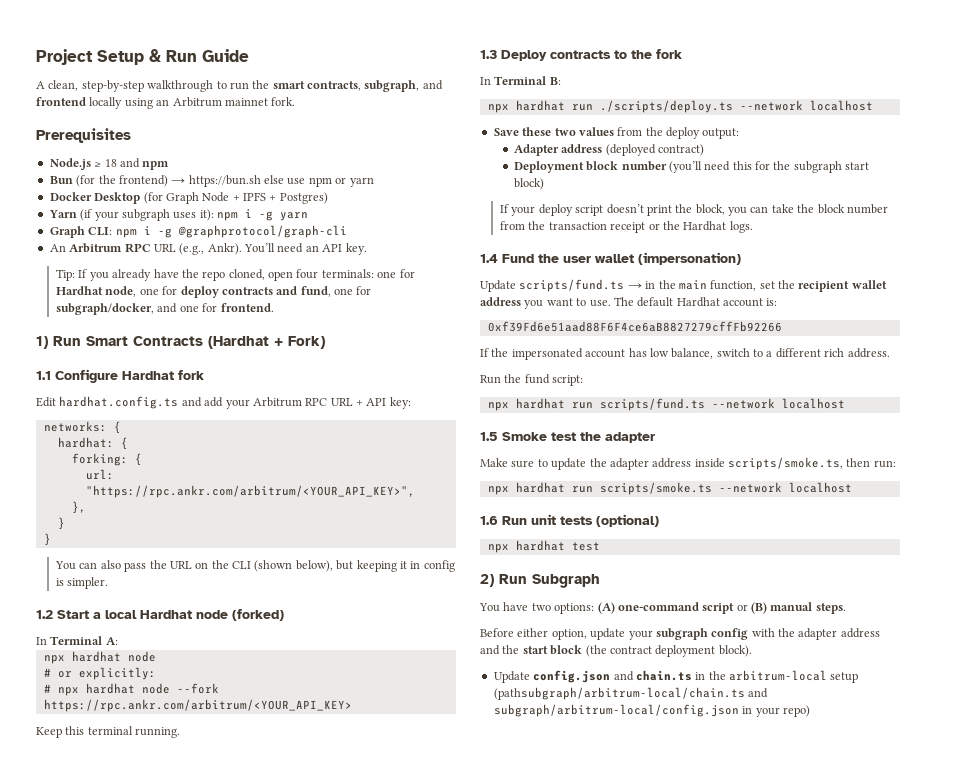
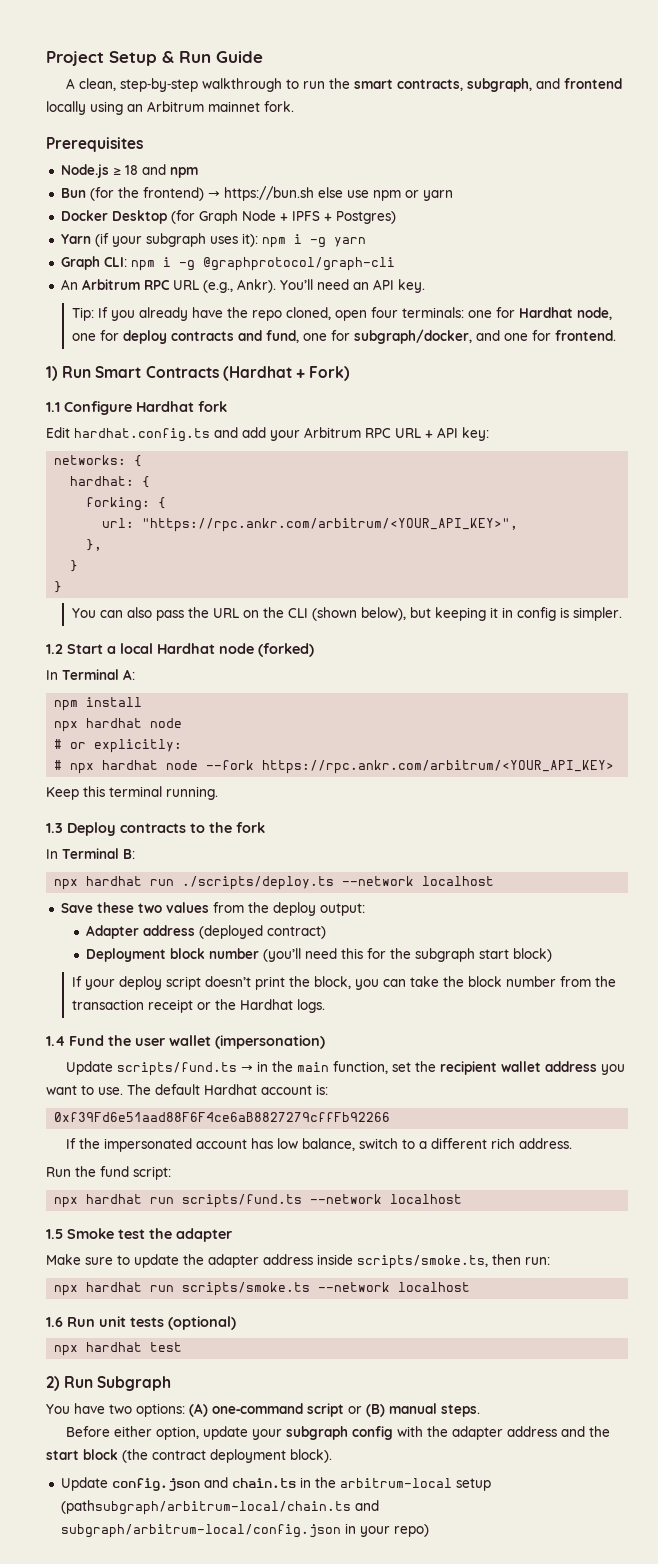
+ npm install

